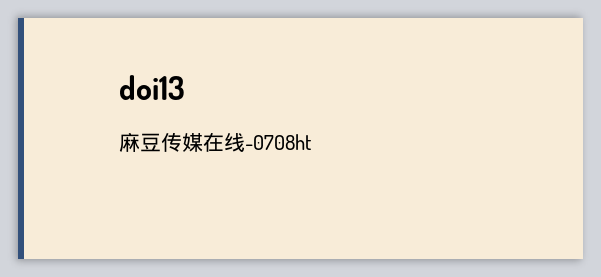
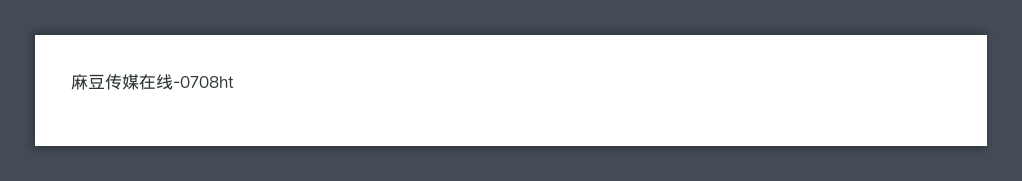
- doi13

